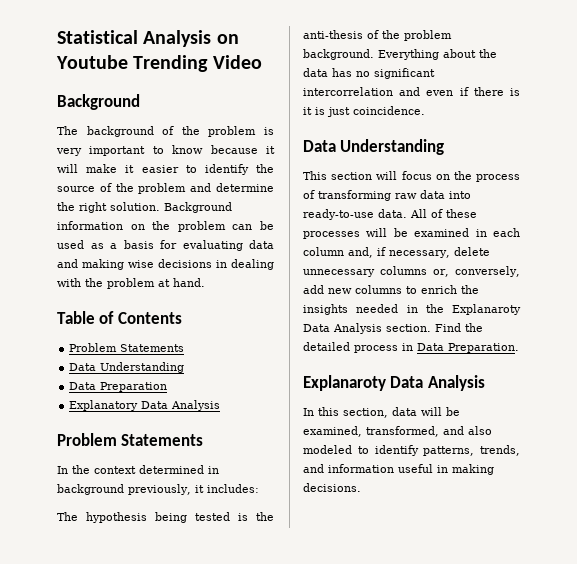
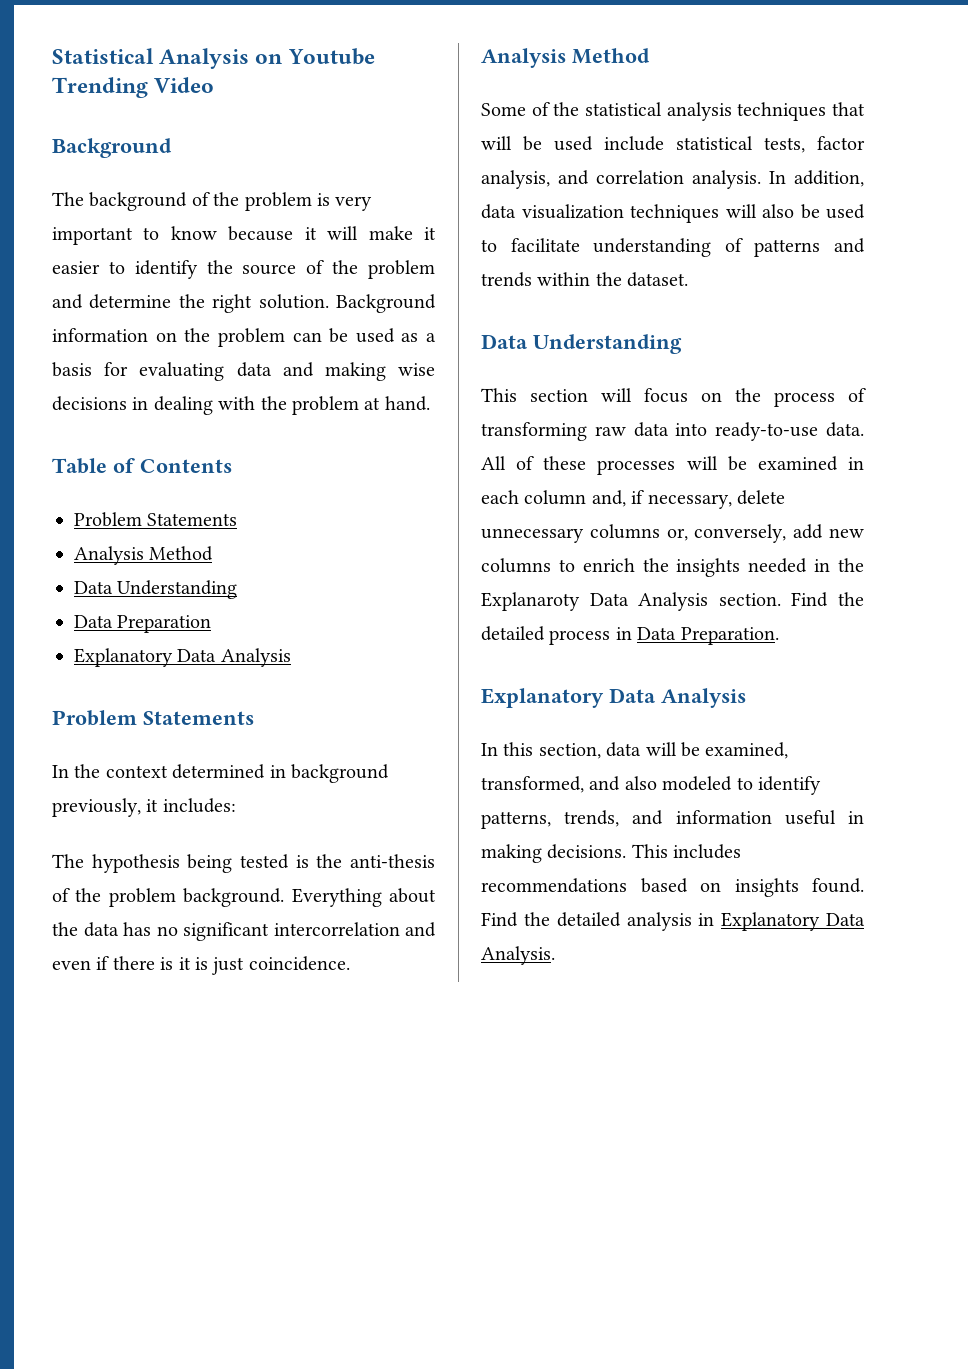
  Table of Contents
  Problem Statements
+ Analysis Method
  Everything about the data has no significant intercorrelation and even if there is it is just coincidence.
+ Analysis Method
+ Some of the statistical analysis techniques that will be used include statistical tests, factor analysis, and correlation analysis. In addition, data visualization techniques will also be used to facilitate understanding of patterns and trends within the dataset.
  Find the detailed process in Data Preparation.
- Explanaroty Data Analysis
+ Explanatory Data Analysis
+ This includes recommendations based on insights found. Find the detailed analysis in Explanatory Data Analysis.

